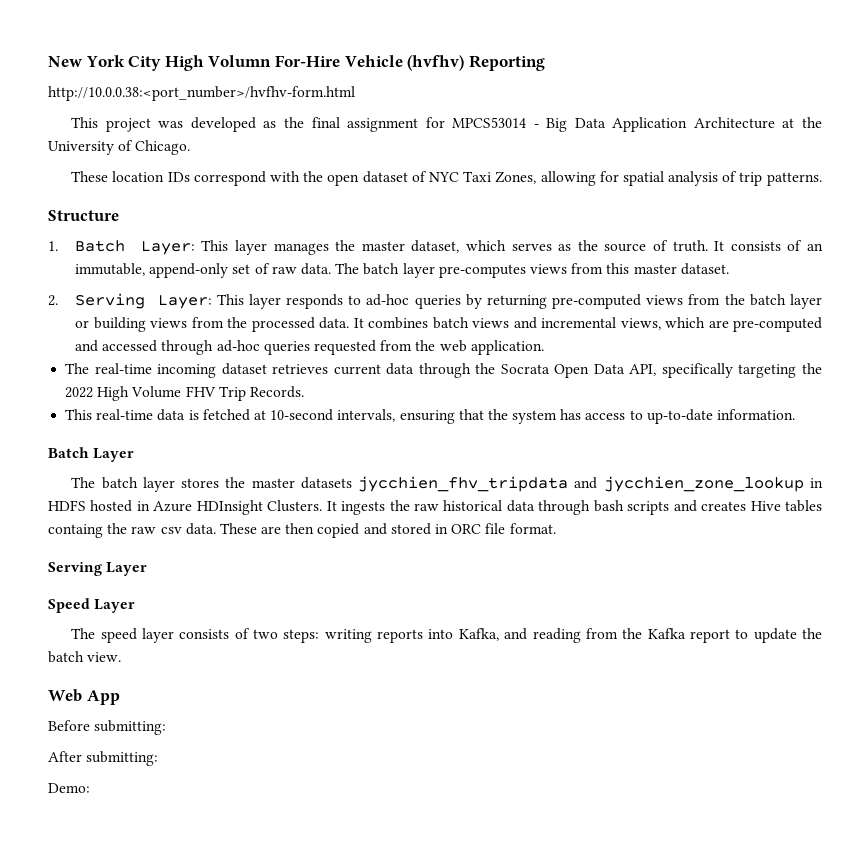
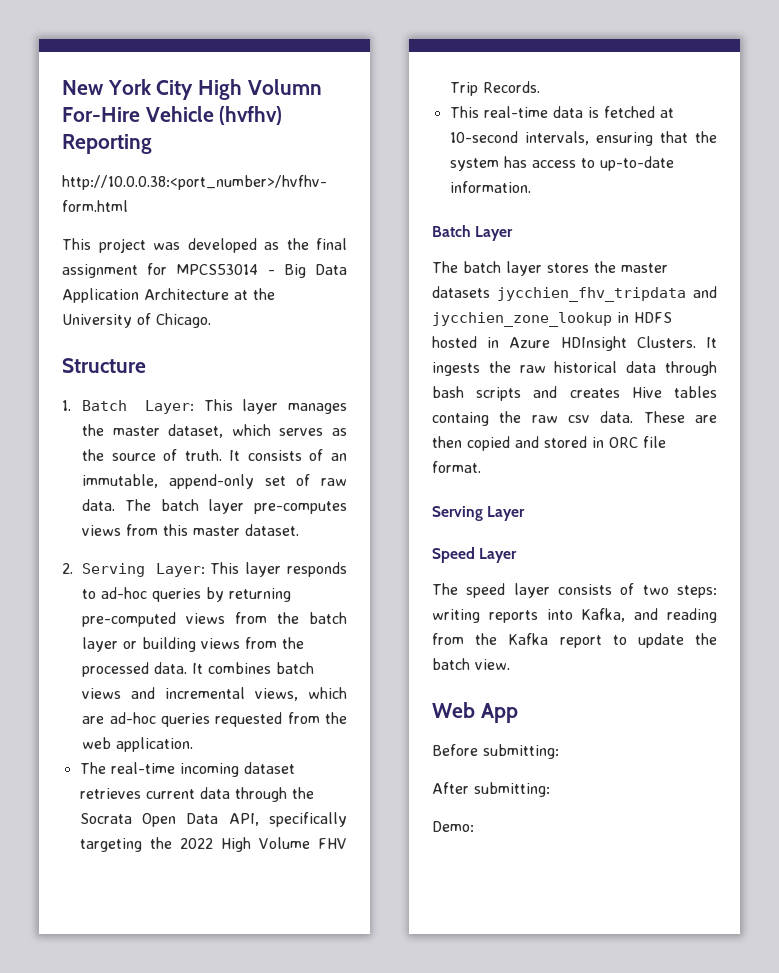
- These location IDs correspond with the open dataset of NYC Taxi Zones, allowing for spatial analysis of trip patterns.
- It combines batch views and incremental views, which are pre-computed and accessed through ad-hoc queries requested from the web application.
+ It combines batch views and incremental views, which are ad-hoc queries requested from the web application.

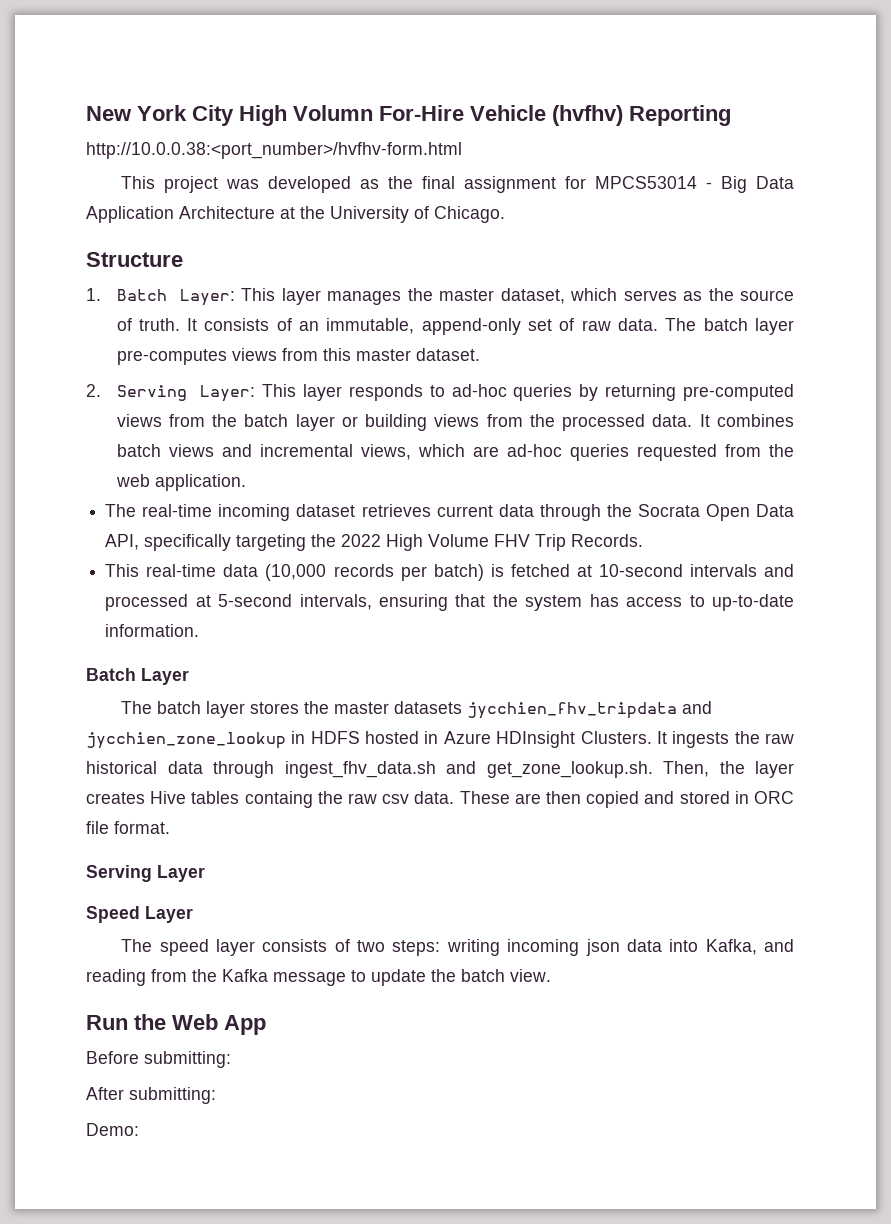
- This real-time data is fetched at 10-second intervals, ensuring that the system has access to up-to-date information.
+ This real-time data (10,000 records per batch) is fetched at 10-second intervals and processed at 5-second intervals, ensuring that the system has access to up-to-date information.
- It ingests the raw historical data through bash scripts and creates Hive tables containg the raw csv data.
+ It ingests the raw historical data through ingest_fhv_data.sh and get_zone_lookup.sh. Then, the layer creates Hive tables containg the raw csv data.
- The speed layer consists of two steps: writing reports into Kafka, and reading from the Kafka report to update the batch view.
+ The speed layer consists of two steps: writing incoming json data into Kafka, and reading from the Kafka message to update the batch view.
- Web App
+ Run the Web App

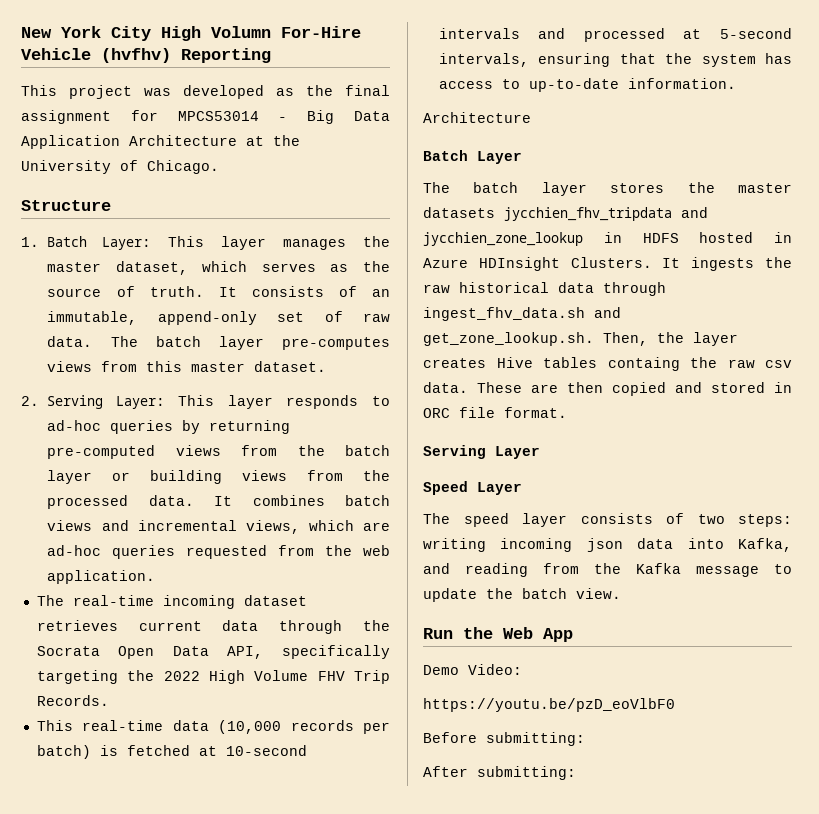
- http://10.0.0.38:<port_number>/hvfhv-form.html
  This real-time data (10,000 records per batch) is fetched at 10-second intervals and processed at 5-second intervals, ensuring that the system has access to up-to-date information.
+ Architecture
+ Demo Video:
+ https://youtu.be/pzD_eoVlbF0
- Demo:

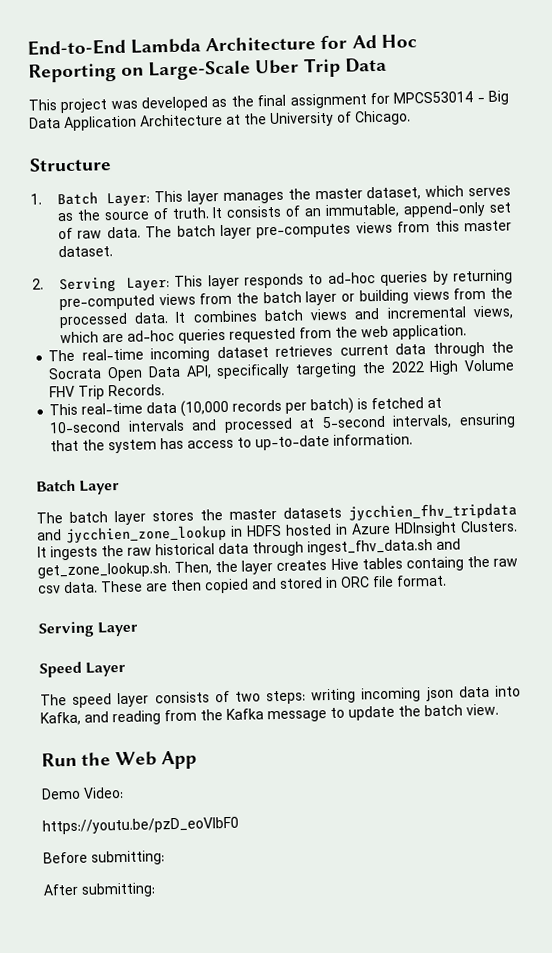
- New York City High Volumn For-Hire Vehicle (hvfhv) Reporting
+ End-to-End Lambda Architecture for Ad Hoc Reporting on Large-Scale Uber Trip Data
  This real-time data (10,000 records per batch) is fetched at 10-second intervals and processed at 5-second intervals, ensuring that the system has access to up-to-date information.
- Architecture

